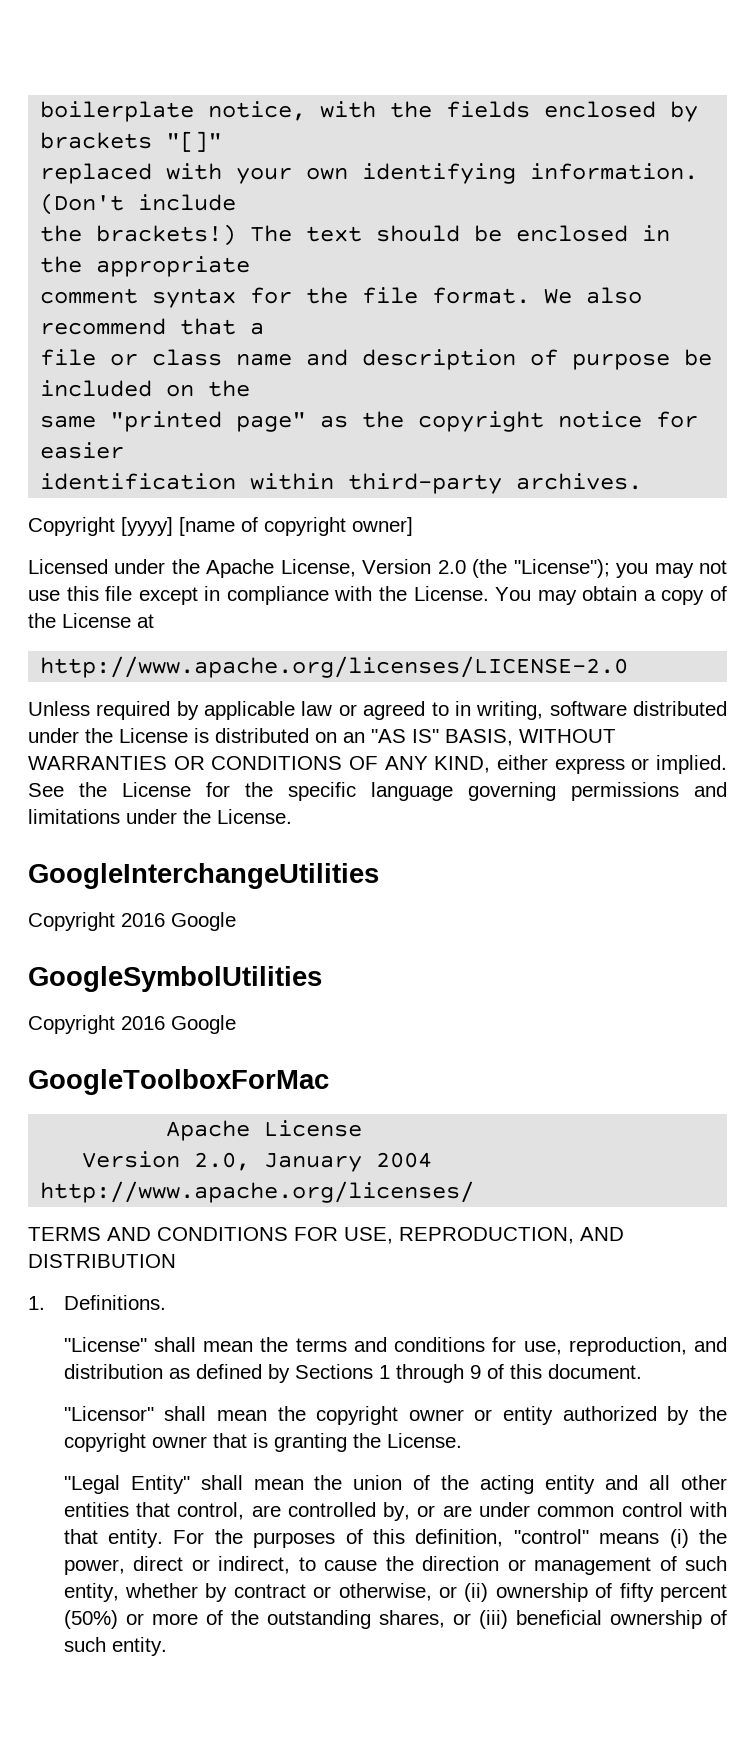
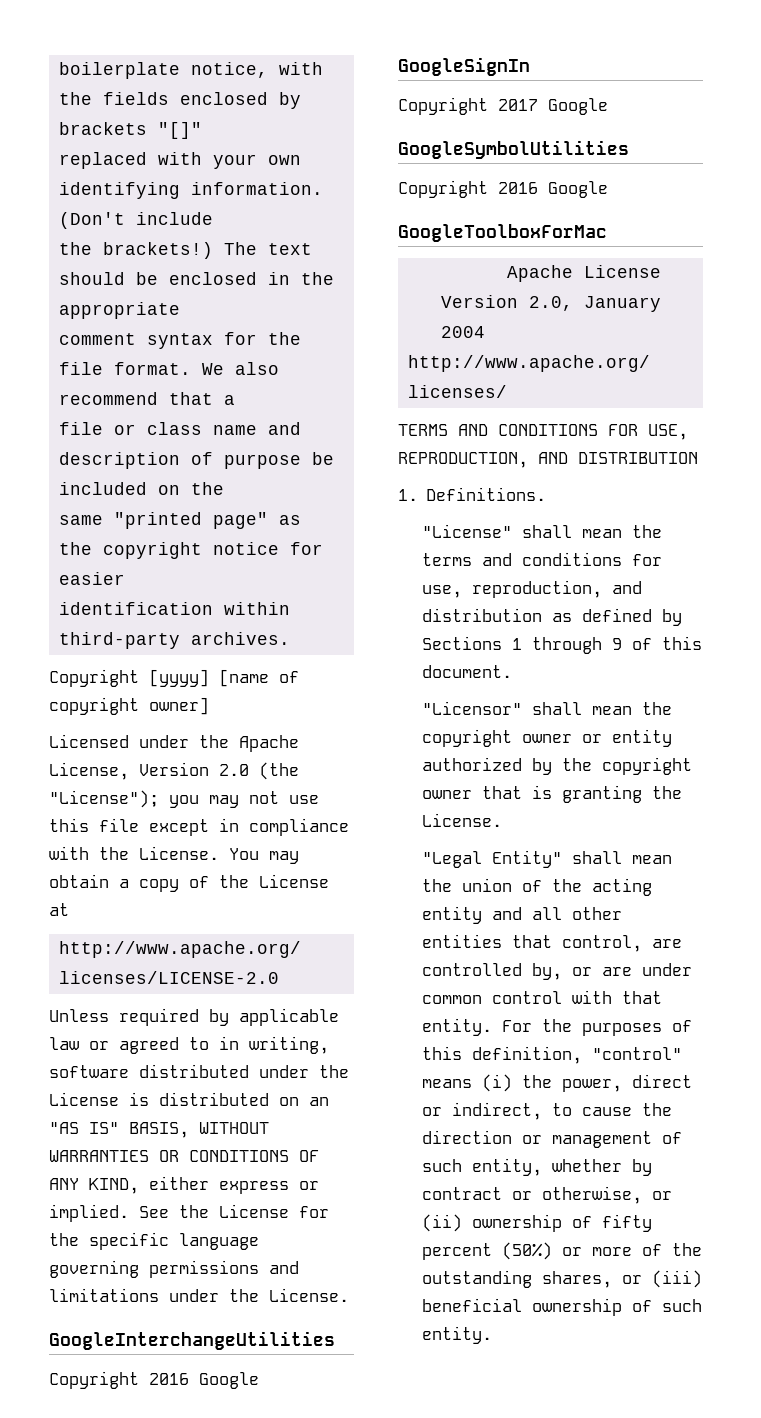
+ GoogleSignIn
+ Copyright 2017 Google

